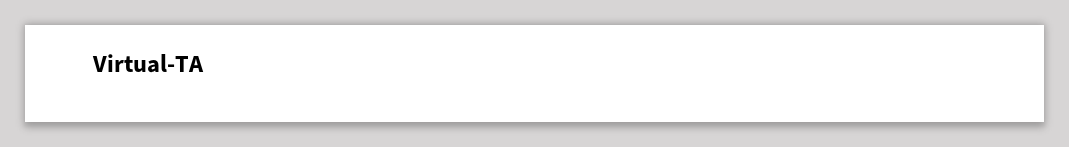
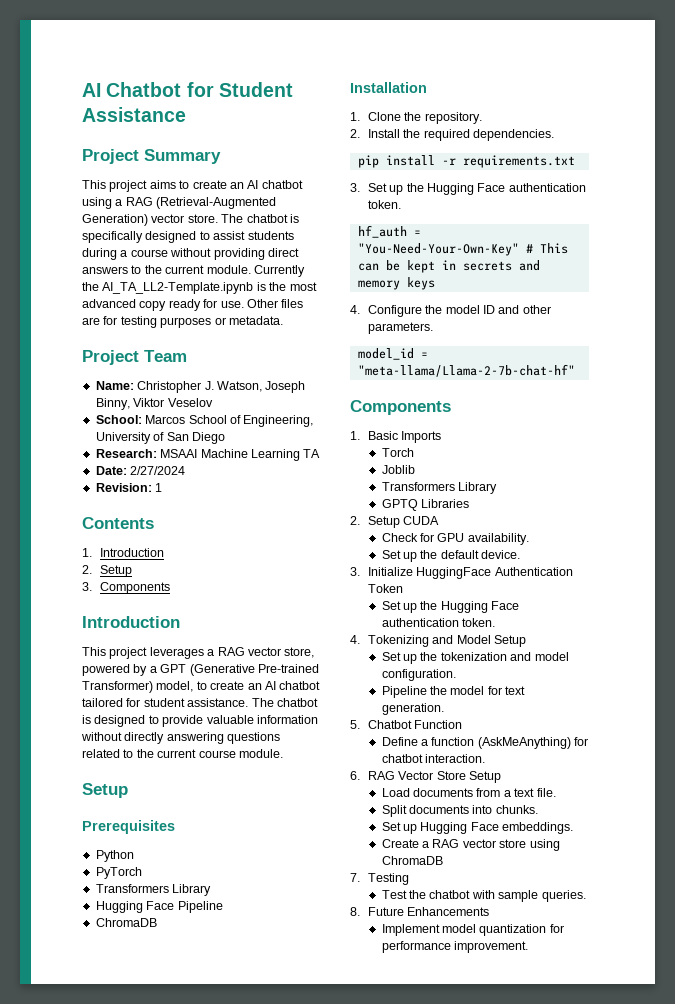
- Virtual-TA
+ AI Chatbot for Student Assistance
+ Project Summary
+ This project aims to create an AI chatbot using a RAG (Retrieval-Augmented Generation) vector store. The chatbot is specifically designed to assist students during a course without providing direct answers to the current module. Currently the AI_TA_LL2-Template.ipynb is the most advanced copy ready for use. Other files are for testing purposes or metadata.
+ Project Team
+ Name: Christopher J. Watson, Joseph Binny, Viktor Veselov
+ School: Marcos School of Engineering, University of San Diego
+ Research: MSAAI Machine Learning TA
+ Date: 2/27/2024
+ Revision: 1
+ Contents
+ 1. Introduction
+ 2. Setup
+ 3. Components
+ Introduction
+ This project leverages a RAG vector store, powered by a GPT (Generative Pre-trained Transformer) model, to create an AI chatbot tailored for student assistance. The chatbot is designed to provide valuable information without directly answering questions related to the current course module.
+ Setup
+ Prerequisites
+ Python
+ PyTorch
+ Transformers Library
+ Hugging Face Pipeline
+ ChromaDB
+ Installation
+ 1. Clone the repository.
+ 2. Install the required dependencies.
+ pip install -r requirements.txt
+ 3. Set up the Hugging Face authentication token.
+ hf_auth = "You-Need-Your-Own-Key" # This can be kept in secrets and memory keys
+ 4. Configure the model ID and other parameters.
+ model_id = "meta-llama/Llama-2-7b-chat-hf"
+ Components
+ 1. Basic Imports
+ Torch
+ Joblib
+ Transformers Library
+ GPTQ Libraries
+ 2. Setup CUDA
+ Check for GPU availability.
+ Set up the default device.
+ 3. Initialize HuggingFace Authentication Token
+ Set up the Hugging Face authentication token.
+ 4. Tokenizing and Model Setup
+ Set up the tokenization and model configuration.
+ Pipeline the model for text generation.
+ 5. Chatbot Function
+ Define a function (AskMeAnything) for chatbot interaction.
+ 6. RAG Vector Store Setup
+ Load documents from a text file.
+ Split documents into chunks.
+ Set up Hugging Face embeddings.
+ Create a RAG vector store using ChromaDB
+ 7. Testing
+ Test the chatbot with sample queries.
+ 8. Future Enhancements
+ Implement model quantization for performance improvement.

